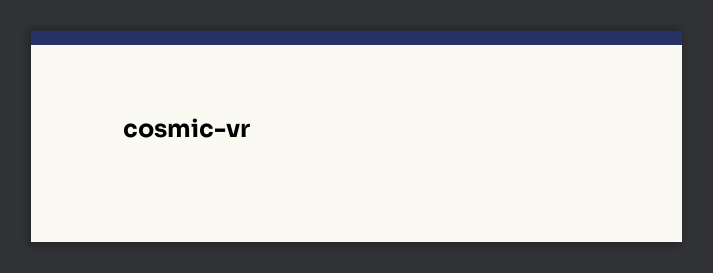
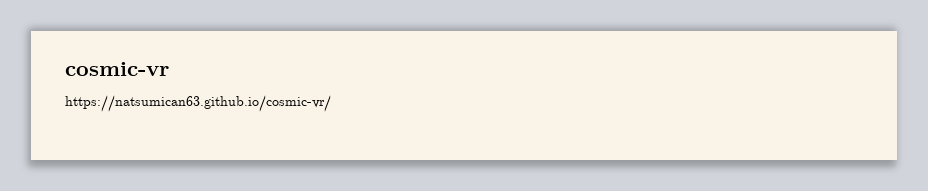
+ https://natsumican63.github.io/cosmic-vr/

